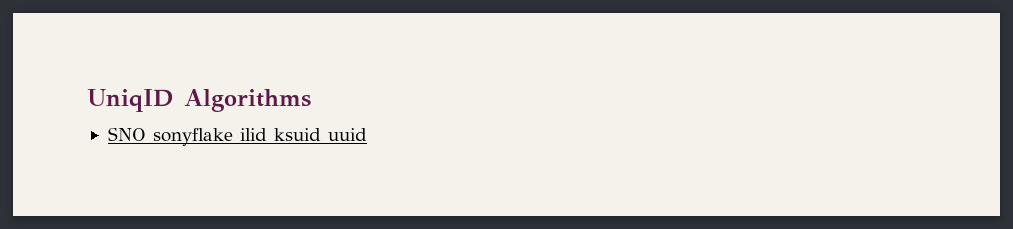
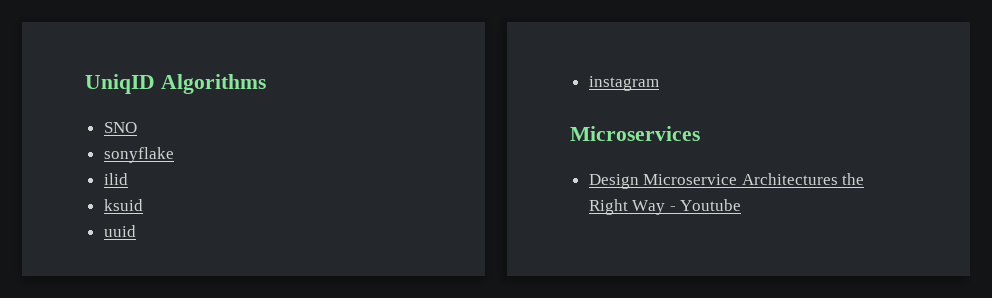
- SNO sonyflake ilid ksuid uuid
+ SNO
+ sonyflake
+ ilid
+ ksuid
+ uuid
+ instagram
+ Microservices
+ Design Microservice Architectures the Right Way - Youtube

